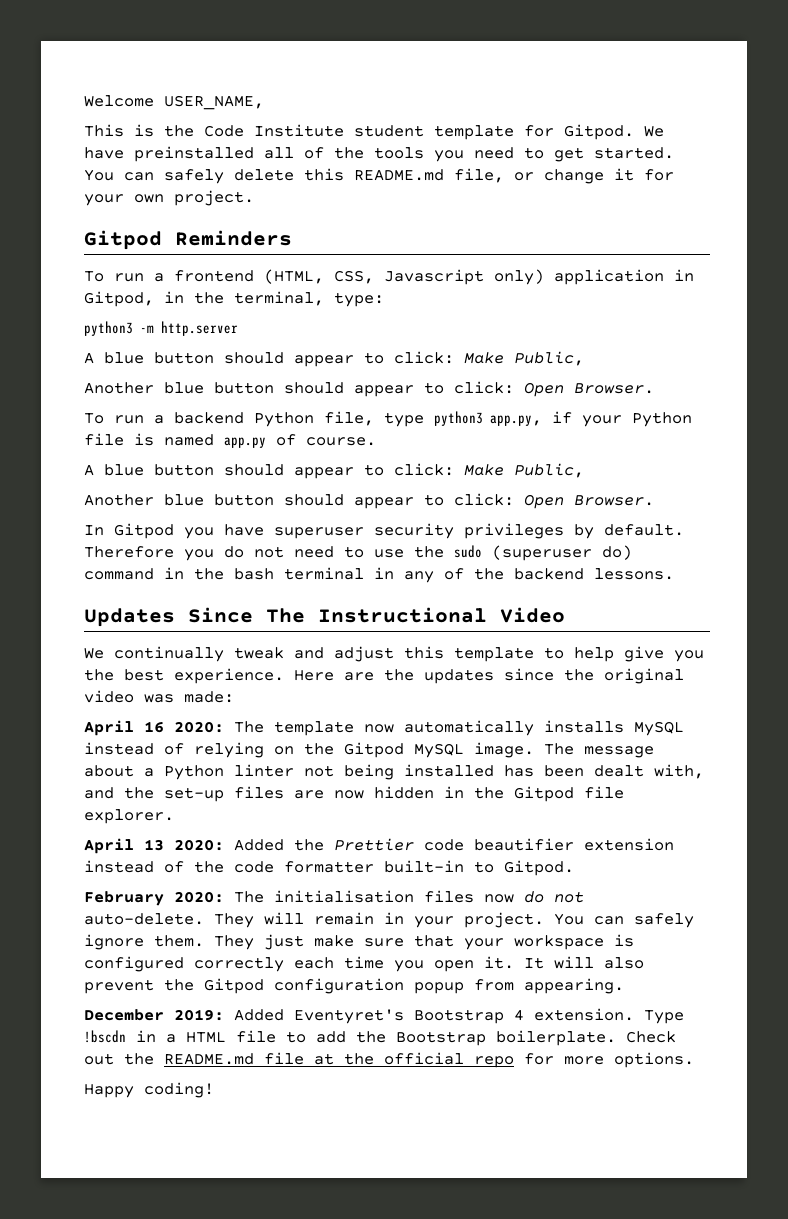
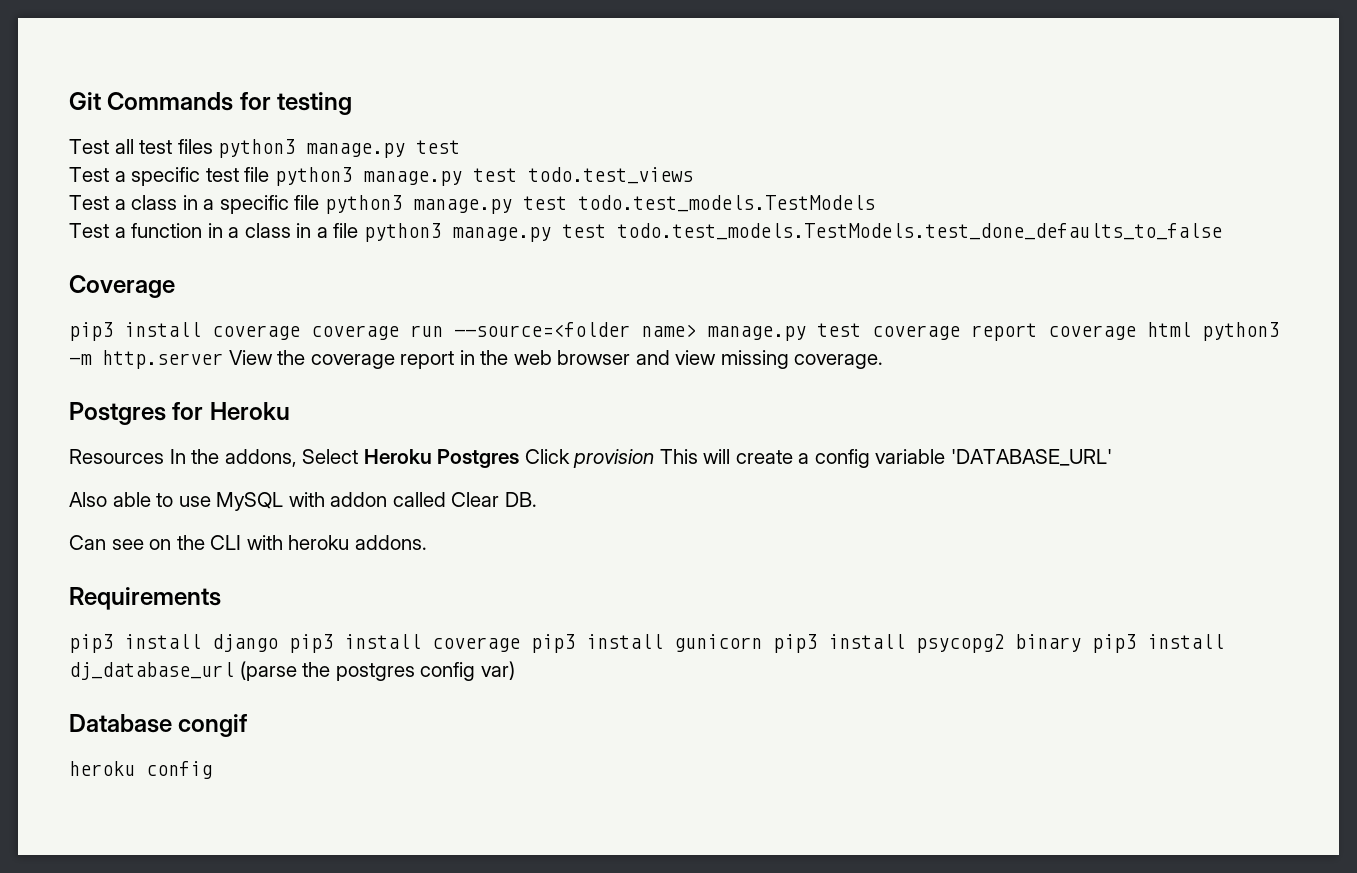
- Welcome USER_NAME,
- This is the Code Institute student template for Gitpod. We have preinstalled all of the tools you need to get started. You can safely delete this README.md file, or change it for your own project.
- Gitpod Reminders
- To run a frontend (HTML, CSS, Javascript only) application in Gitpod, in the terminal, type:
- python3 -m http.server
- A blue button should appear to click: Make Public,
- Another blue button should appear to click: Open Browser.
- To run a backend Python file, type python3 app.py, if your Python file is named app.py of course.
- A blue button should appear to click: Make Public,
- Another blue button should appear to click: Open Browser.
- In Gitpod you have superuser security privileges by default. Therefore you do not need to use the sudo (superuser do) command in the bash terminal in any of the backend lessons.
- Updates Since The Instructional Video
- We continually tweak and adjust this template to help give you the best experience. Here are the updates since the original video was made:
- April 16 2020: The template now automatically installs MySQL instead of relying on the Gitpod MySQL image. The message about a Python linter not being installed has been dealt with, and the set-up files are now hidden in the Gitpod file explorer.
- April 13 2020: Added the Prettier code beautifier extension instead of the code formatter built-in to Gitpod.
- February 2020: The initialisation files now do not auto-delete. They will remain in your project. You can safely ignore them. They just make sure that your workspace is configured correctly each time you open it. It will also prevent the Gitpod configuration popup from appearing.
- December 2019: Added Eventyret's Bootstrap 4 extension. Type !bscdn in a HTML file to add the Bootstrap boilerplate. Check out the README.md file at the official repo for more options.
- Happy coding!
+ Git Commands for testing
+ Test all test files python3 manage.py test
+ Test a specific test file python3 manage.py test todo.test_views
+ Test a class in a specific file python3 manage.py test todo.test_models.TestModels
+ Test a function in a class in a file python3 manage.py test todo.test_models.TestModels.test_done_defaults_to_false
+ Coverage
+ pip3 install coverage coverage run --source=<folder name> manage.py test coverage report coverage html python3 -m http.server View the coverage report in the web browser and view missing coverage.
+ Postgres for Heroku
+ Resources In the addons, Select Heroku Postgres Click provision This will create a config variable 'DATABASE_URL'
+ Also able to use MySQL with addon called Clear DB.
+ Can see on the CLI with heroku addons.
+ Requirements
+ pip3 install django pip3 install coverage pip3 install gunicorn pip3 install psycopg2 binary pip3 install dj_database_url (parse the postgres config var)
+ Database congif
+ heroku config

